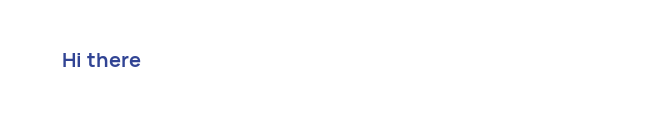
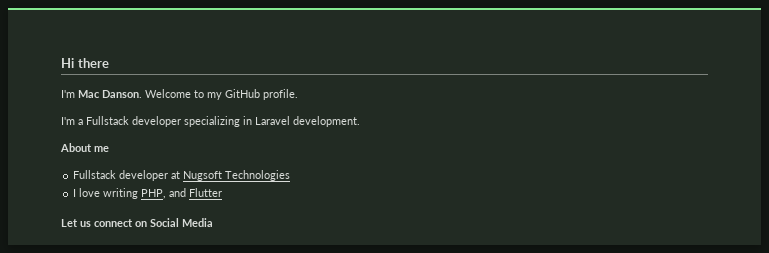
+ I'm Mac Danson. Welcome to my GitHub profile.
+ I'm a Fullstack developer specializing in Laravel development.
+ About me
+ Fullstack developer at Nugsoft Technologies
+ I love writing PHP, and Flutter
+ Let us connect on Social Media

